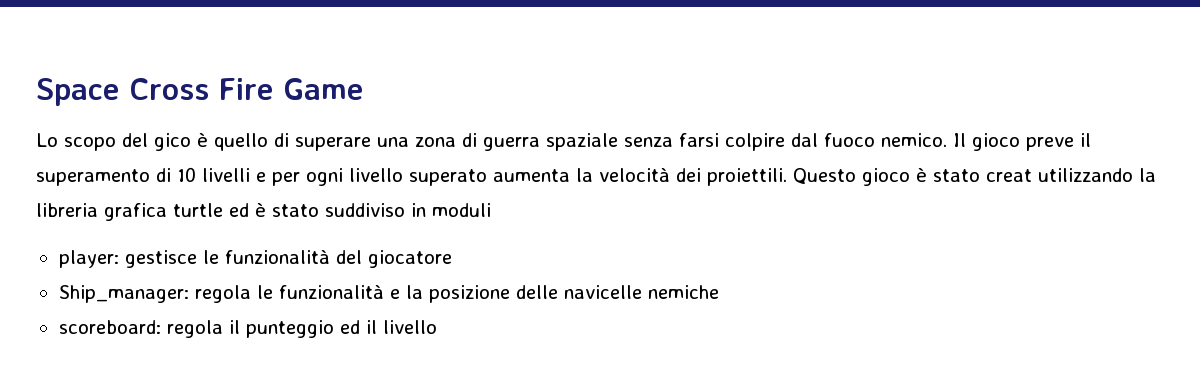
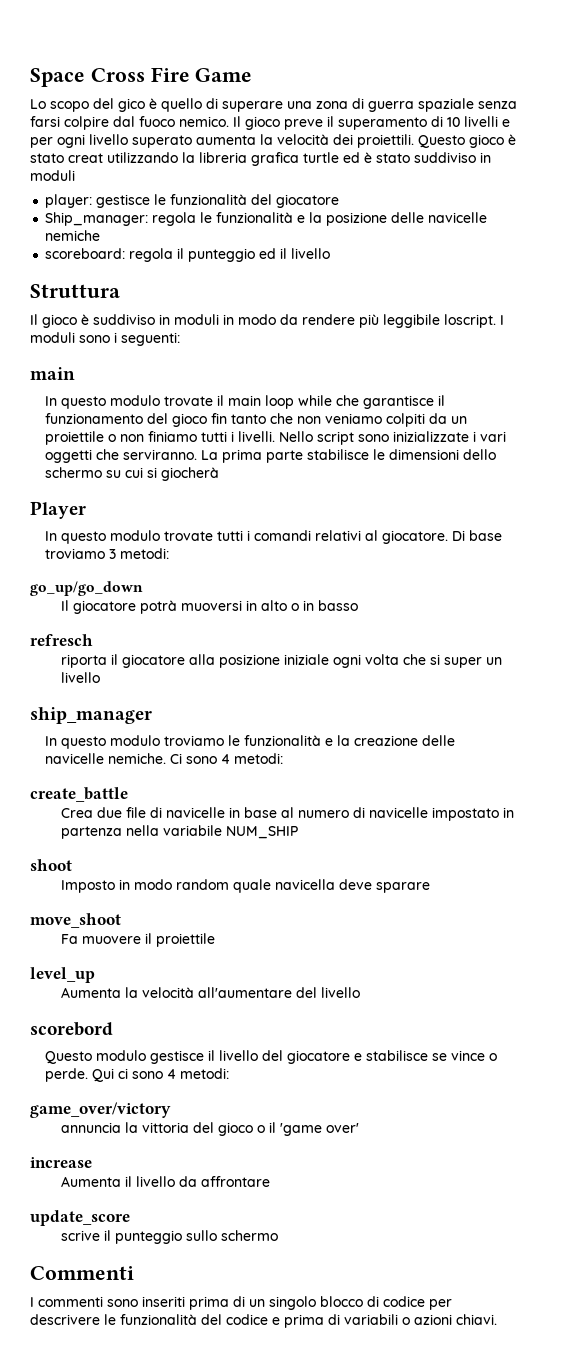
+ Struttura
+ Il gioco è suddiviso in moduli in modo da rendere più leggibile loscript. I moduli sono i seguenti:
+ main
+ In questo modulo trovate il main loop while che garantisce il funzionamento del gioco fin tanto che non veniamo colpiti da un proiettile o non finiamo tutti i livelli. Nello script sono inizializzate i vari oggetti che serviranno. La prima parte stabilisce le dimensioni dello schermo su cui si giocherà
+ Player
+ In questo modulo trovate tutti i comandi relativi al giocatore. Di base troviamo 3 metodi:
+ go_up/go_down
+ Il giocatore potrà muoversi in alto o in basso
+ refresch
+ riporta il giocatore alla posizione iniziale ogni volta che si super un livello
+ ship_manager
+ In questo modulo troviamo le funzionalità e la creazione delle navicelle nemiche. Ci sono 4 metodi:
+ create_battle
+ Crea due file di navicelle in base al numero di navicelle impostato in partenza nella variabile NUM_SHIP
+ shoot
+ Imposto in modo random quale navicella deve sparare
+ move_shoot
+ Fa muovere il proiettile
+ level_up
+ Aumenta la velocità all'aumentare del livello
+ scorebord
+ Questo modulo gestisce il livello del giocatore e stabilisce se vince o perde. Qui ci sono 4 metodi:
+ game_over/victory
+ annuncia la vittoria del gioco o il 'game over'
+ increase
+ Aumenta il livello da affrontare
+ update_score
+ scrive il punteggio sullo schermo
+ Commenti
+ I commenti sono inseriti prima di un singolo blocco di codice per descrivere le funzionalità del codice e prima di variabili o azioni chiavi.

